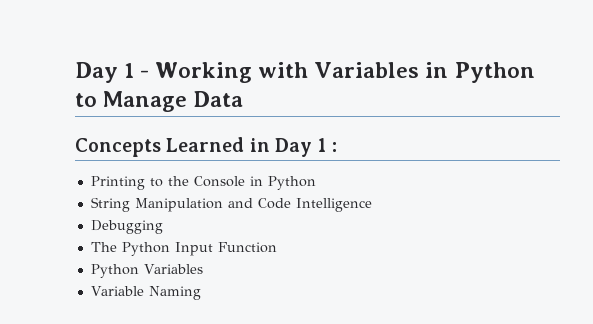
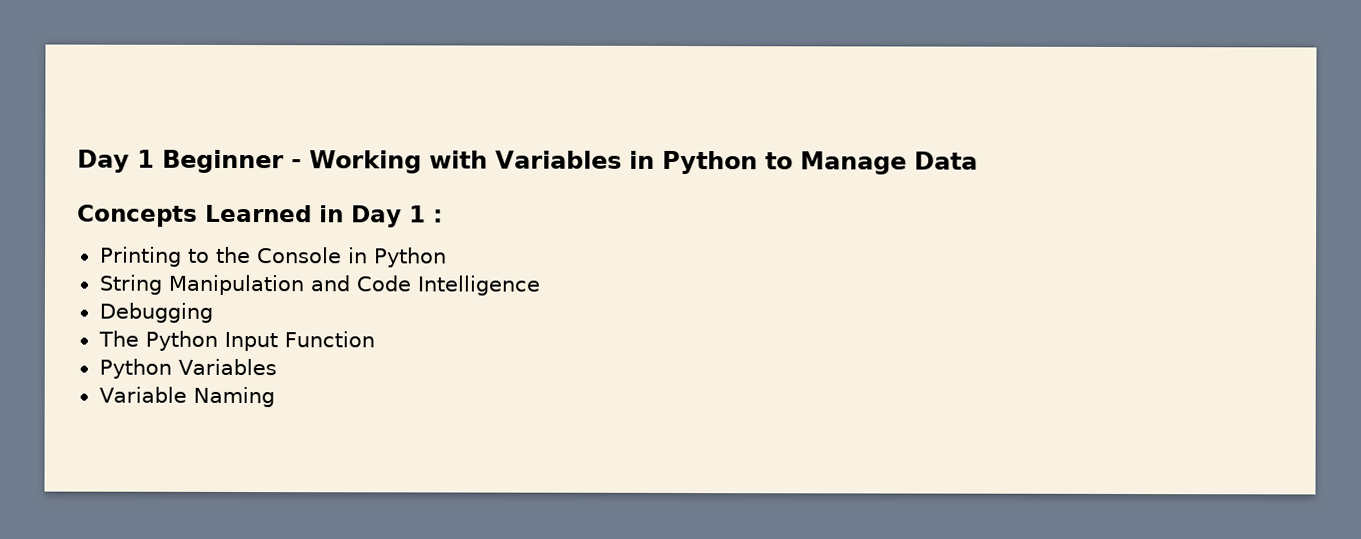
- Day 1 - Working with Variables in Python to Manage Data
+ Day 1 Beginner - Working with Variables in Python to Manage Data

